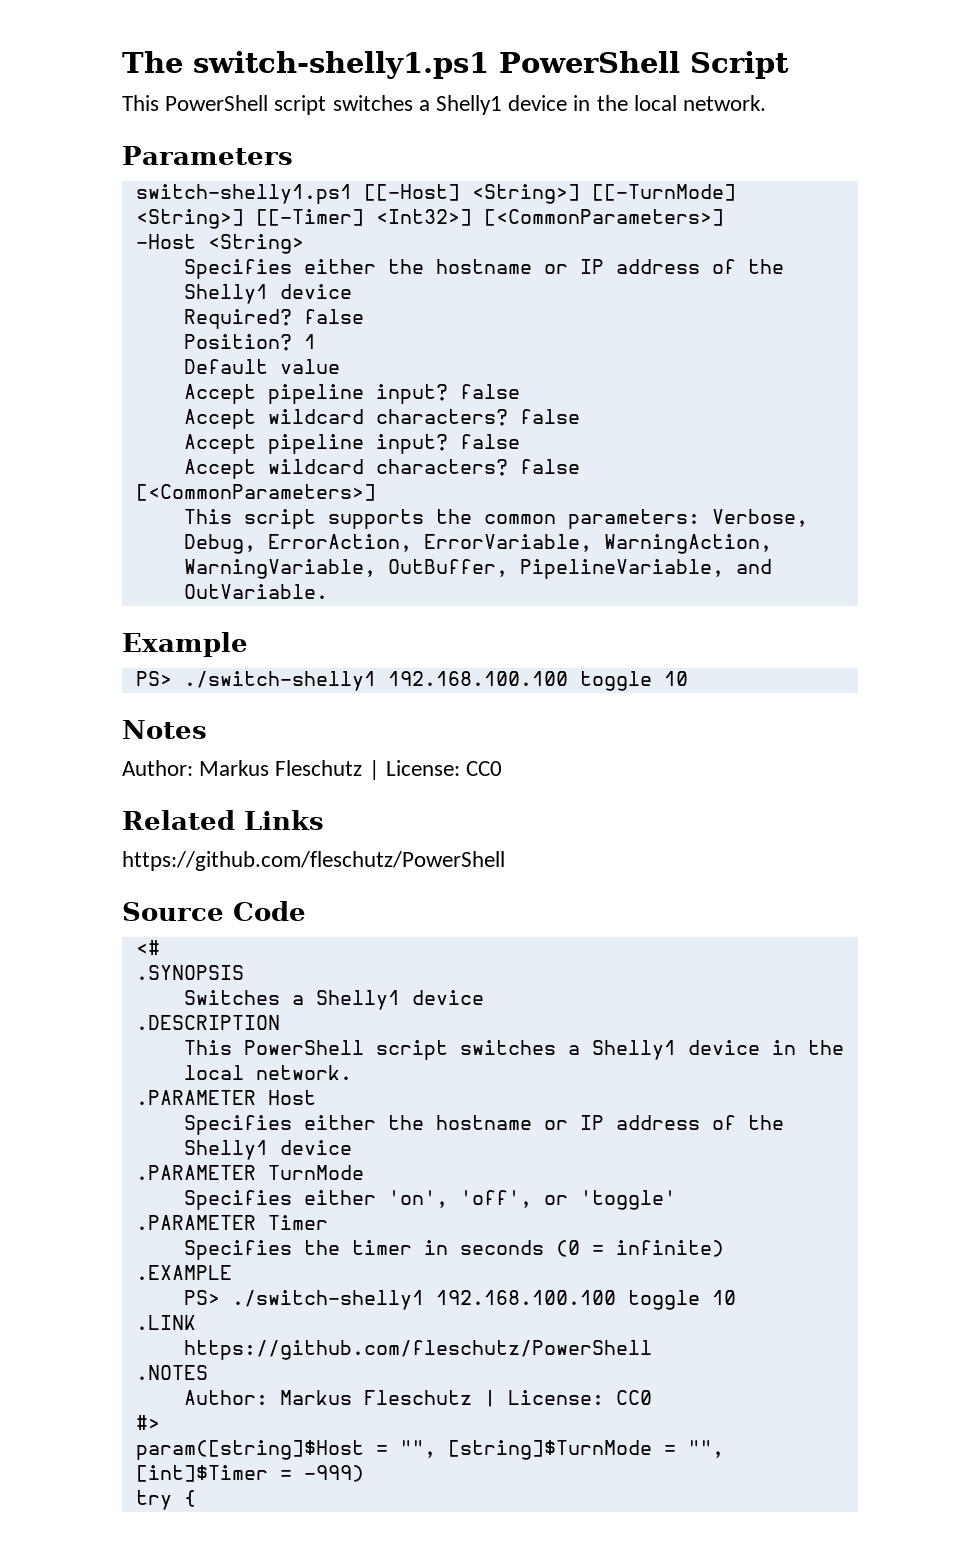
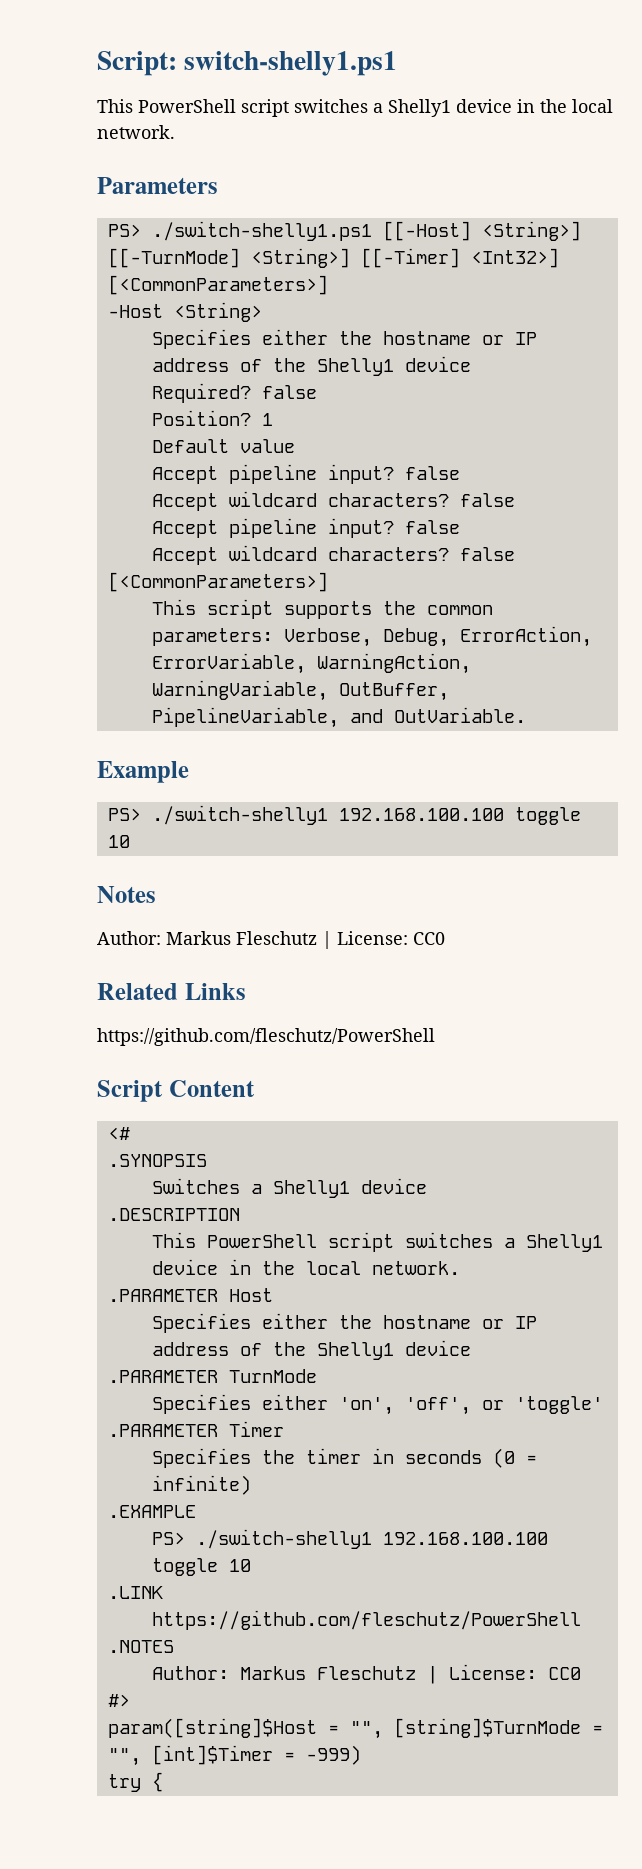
- The switch-shelly1.ps1 PowerShell Script
+ Script: switch-shelly1.ps1
- switch-shelly1.ps1 [[-Host] <String>] [[-TurnMode] <String>] [[-Timer] <Int32>] [<CommonParameters>]
+ PS> ./switch-shelly1.ps1 [[-Host] <String>] [[-TurnMode] <String>] [[-Timer] <Int32>] [<CommonParameters>]
- Source Code
+ Script Content

